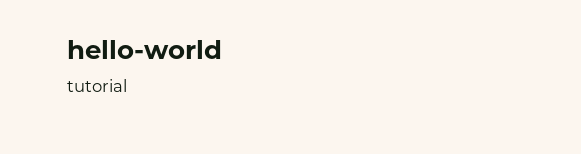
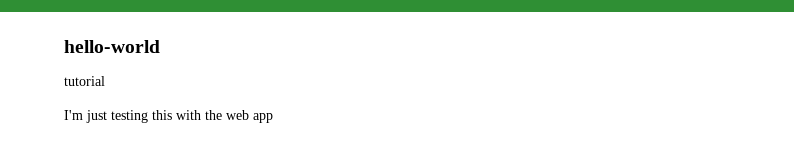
+ I'm just testing this with the web app

